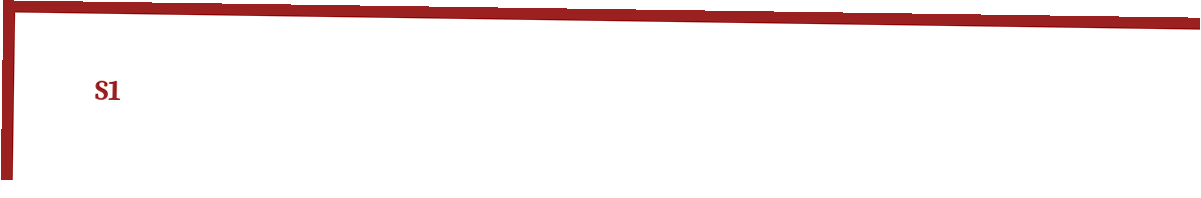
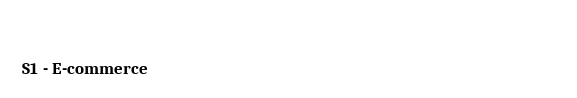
- S1
+ S1 - E-commerce

